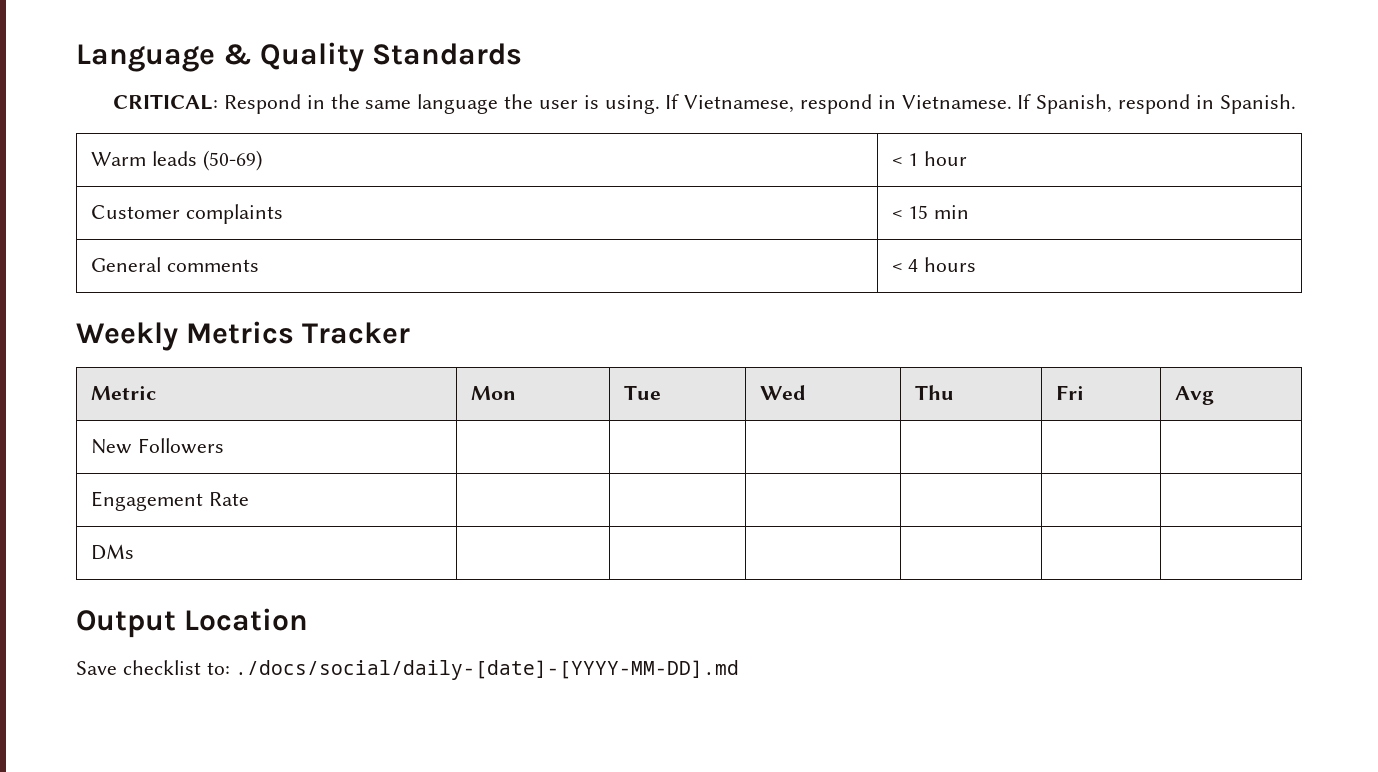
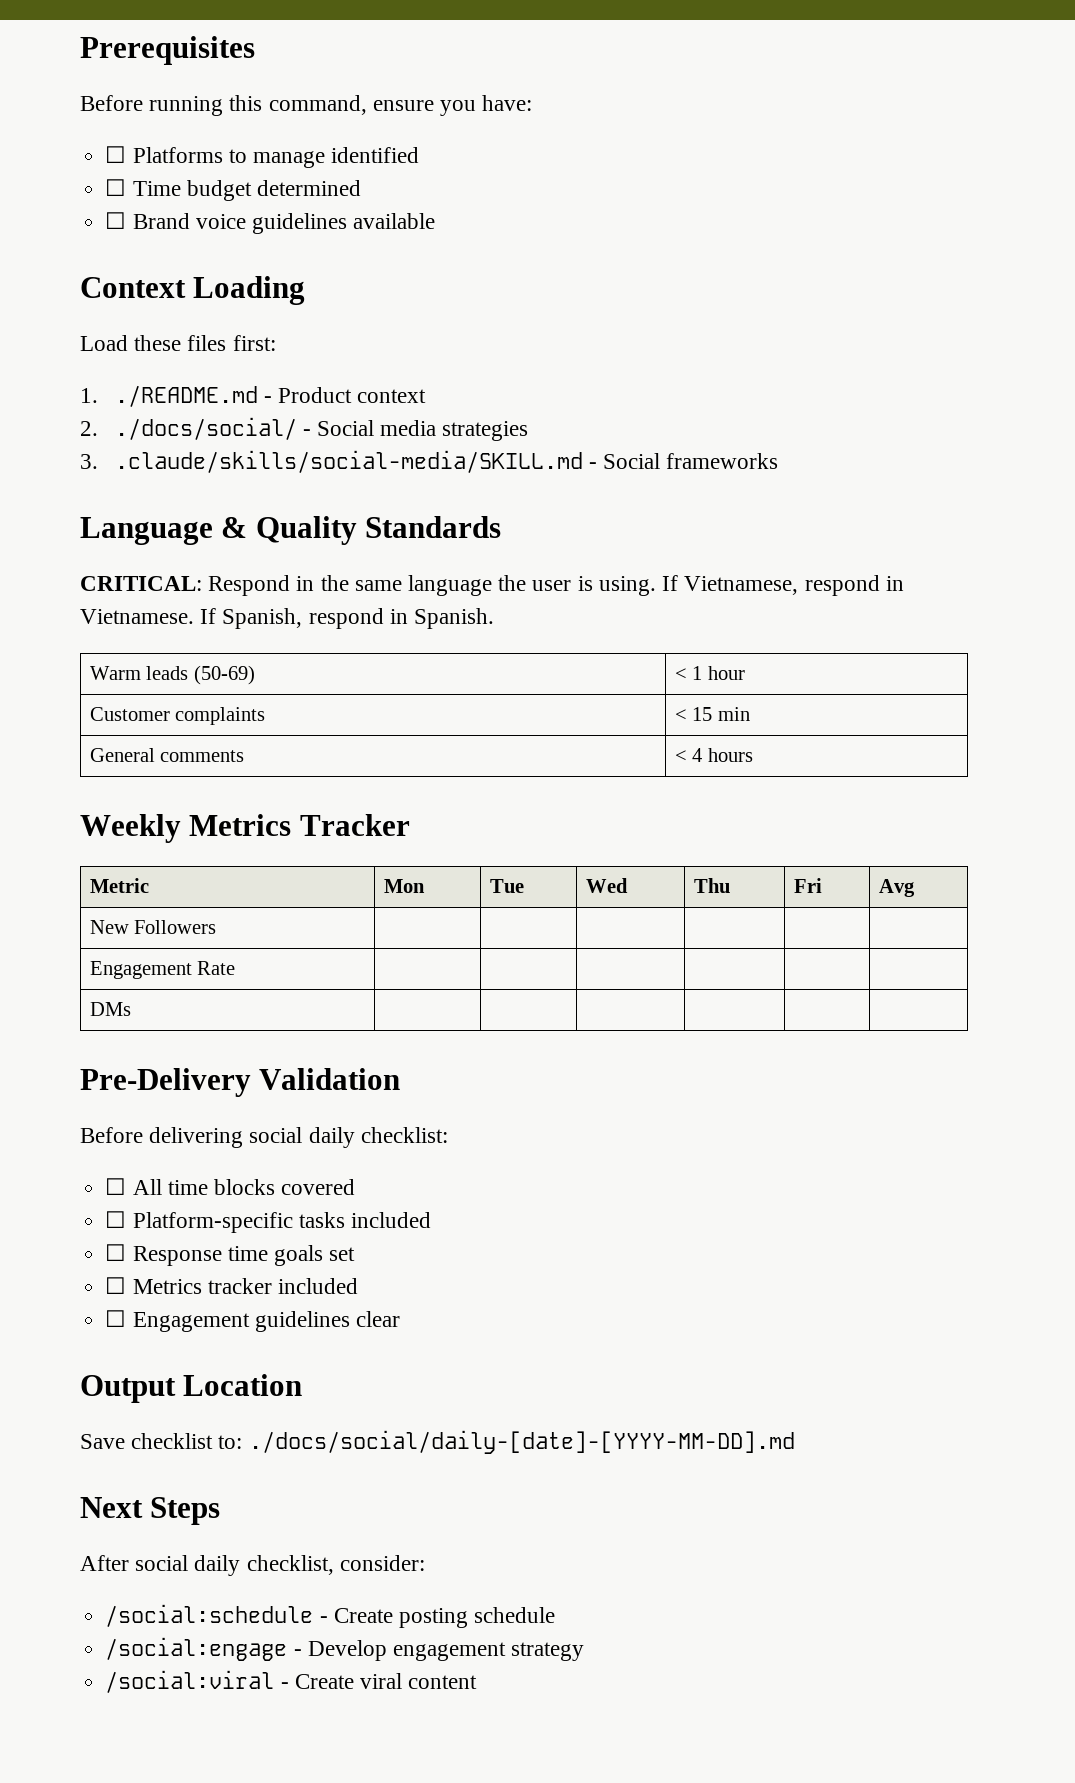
+ Prerequisites
+ Before running this command, ensure you have:
+ ☐ Platforms to manage identified
+ ☐ Time budget determined
+ ☐ Brand voice guidelines available
+ Context Loading
+ Load these files first:
+ 1. ./README.md - Product context
+ 2. ./docs/social/ - Social media strategies
+ 3. .claude/skills/social-media/SKILL.md - Social frameworks
+ Pre-Delivery Validation
+ Before delivering social daily checklist:
+ ☐ All time blocks covered
+ ☐ Platform-specific tasks included
+ ☐ Response time goals set
+ ☐ Metrics tracker included
+ ☐ Engagement guidelines clear
+ Next Steps
+ After social daily checklist, consider:
+ /social:schedule - Create posting schedule
+ /social:engage - Develop engagement strategy
+ /social:viral - Create viral content

